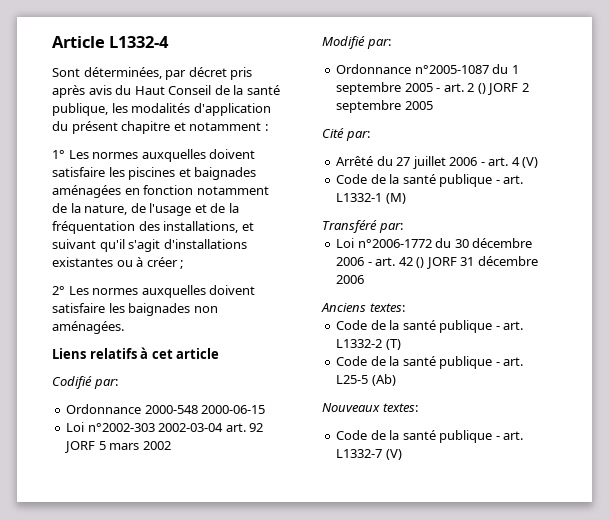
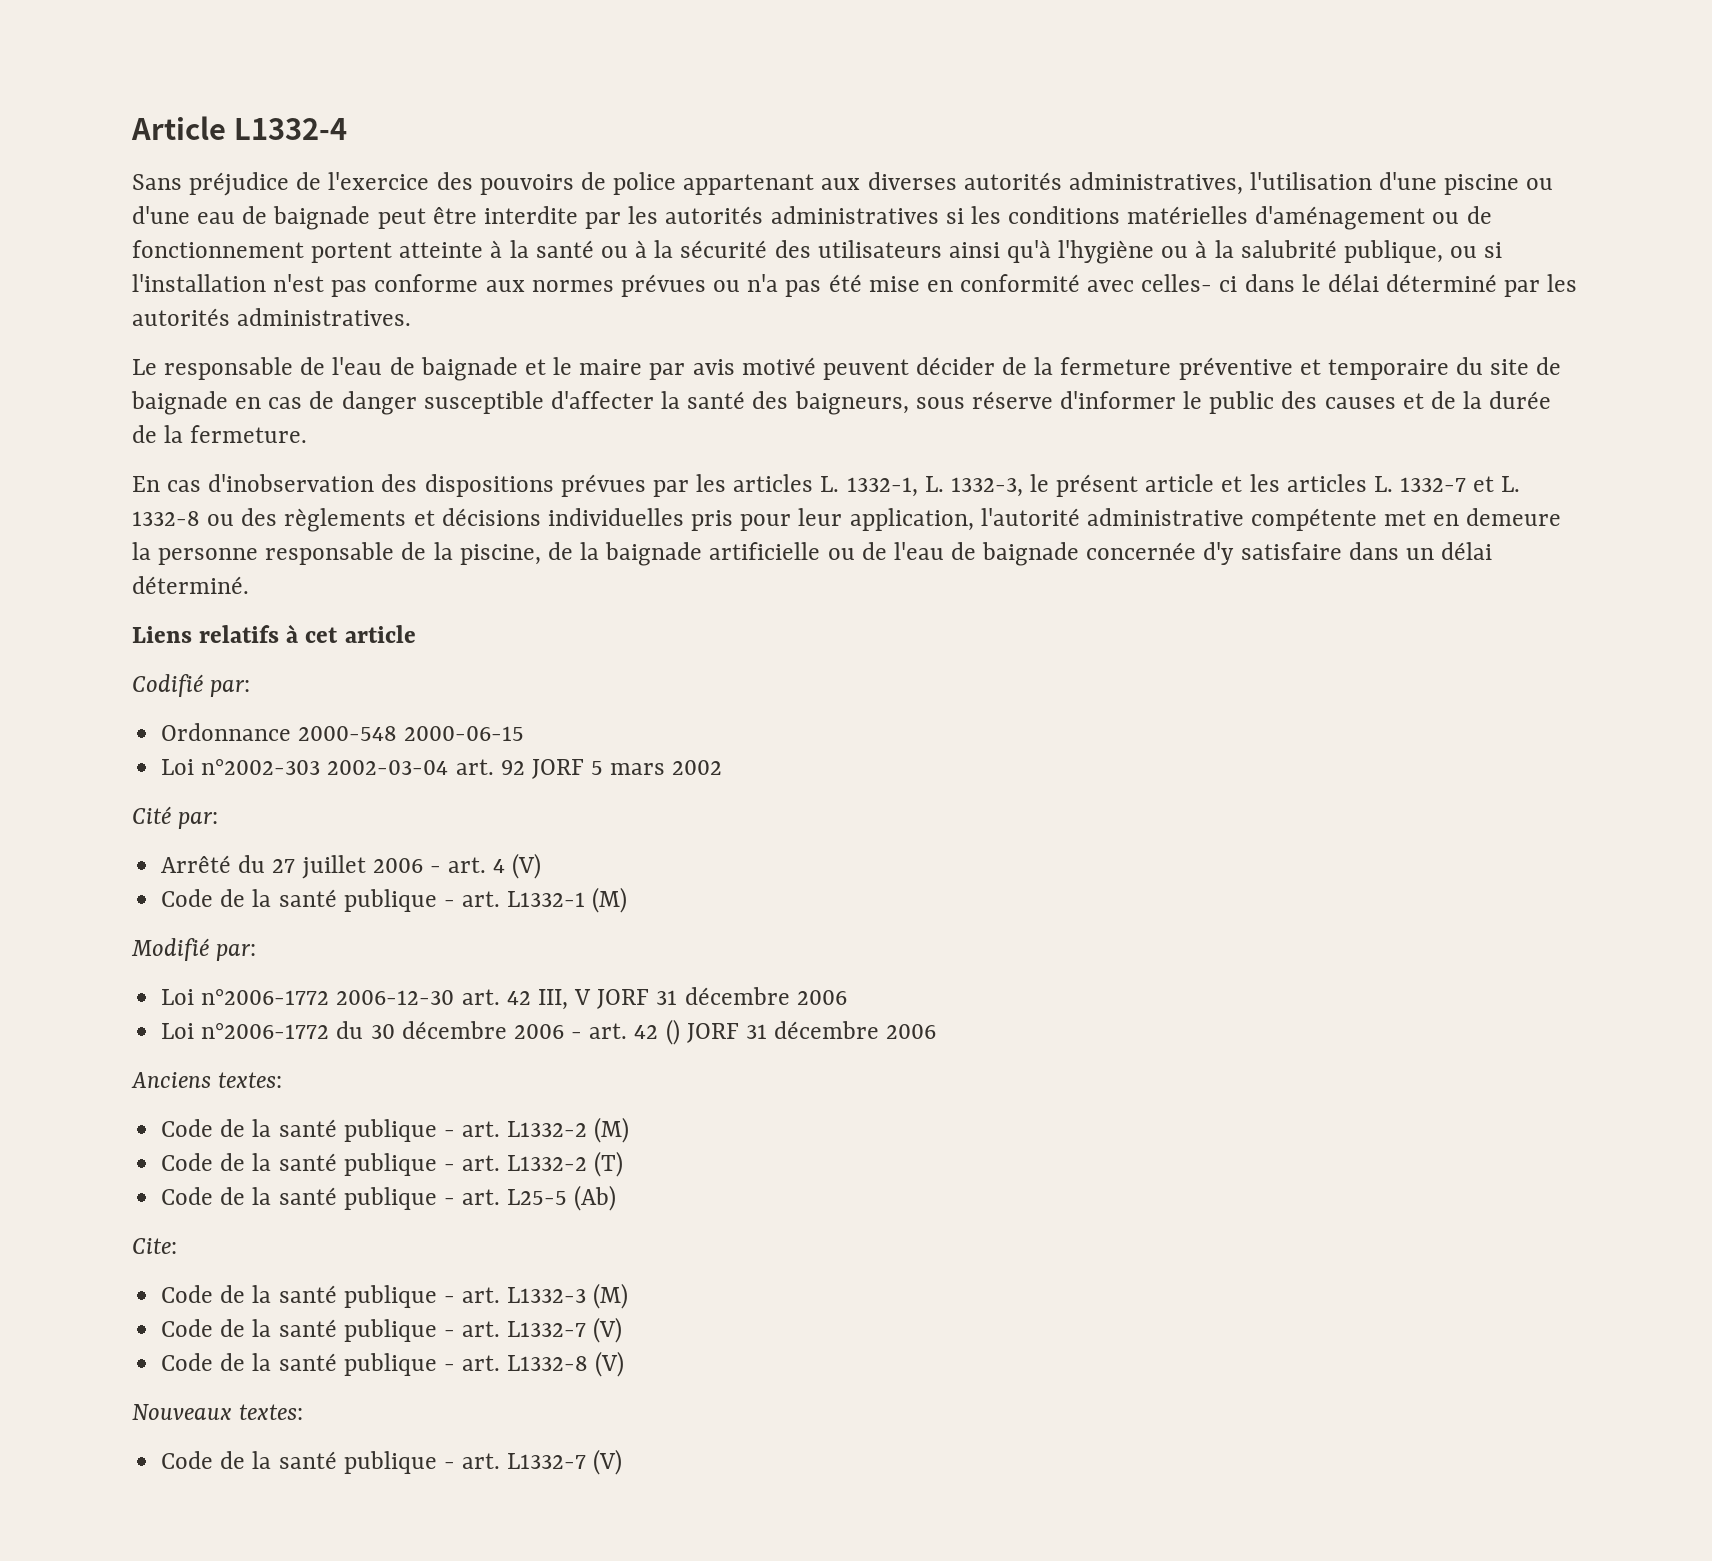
- Sont déterminées, par décret pris après avis du Haut Conseil de la santé publique, les modalités d'application du présent chapitre et notamment :
- 1° Les normes auxquelles doivent satisfaire les piscines et baignades aménagées en fonction notamment de la nature, de l'usage et de la fréquentation des installations, et suivant qu'il s'agit d'installations existantes ou à créer ;
- 2° Les normes auxquelles doivent satisfaire les baignades non aménagées.
+ Sans préjudice de l'exercice des pouvoirs de police appartenant aux diverses autorités administratives, l'utilisation d'une piscine ou d'une eau de baignade peut être interdite par les autorités administratives si les conditions matérielles d'aménagement ou de fonctionnement portent atteinte à la santé ou à la sécurité des utilisateurs ainsi qu'à l'hygiène ou à la salubrité publique, ou si l'installation n'est pas conforme aux normes prévues ou n'a pas été mise en conformité avec celles- ci dans le délai déterminé par les autorités administratives.
+ Le responsable de l'eau de baignade et le maire par avis motivé peuvent décider de la fermeture préventive et temporaire du site de baignade en cas de danger susceptible d'affecter la santé des baigneurs, sous réserve d'informer le public des causes et de la durée de la fermeture.
+ En cas d'inobservation des dispositions prévues par les articles L. 1332-1, L. 1332-3, le présent article et les articles L. 1332-7 et L. 1332-8 ou des règlements et décisions individuelles pris pour leur application, l'autorité administrative compétente met en demeure la personne responsable de la piscine, de la baignade artificielle ou de l'eau de baignade concernée d'y satisfaire dans un délai déterminé.
- Modifié par:
- Ordonnance n°2005-1087 du 1 septembre 2005 - art. 2 () JORF 2 septembre 2005
- Transféré par:
+ Modifié par:
+ Loi n°2006-1772 2006-12-30 art. 42 III, V JORF 31 décembre 2006
+ Code de la santé publique - art. L1332-2 (M)
+ Cite:
+ Code de la santé publique - art. L1332-3 (M)
+ Code de la santé publique - art. L1332-7 (V)
+ Code de la santé publique - art. L1332-8 (V)

